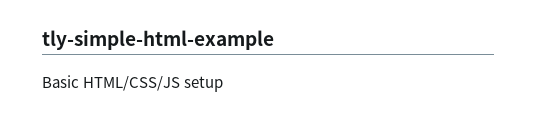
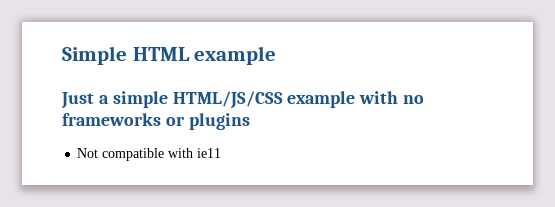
- tly-simple-html-example
- Basic HTML/CSS/JS setup
+ Simple HTML example
+ Just a simple HTML/JS/CSS example with no frameworks or plugins
+ Not compatible with ie11

